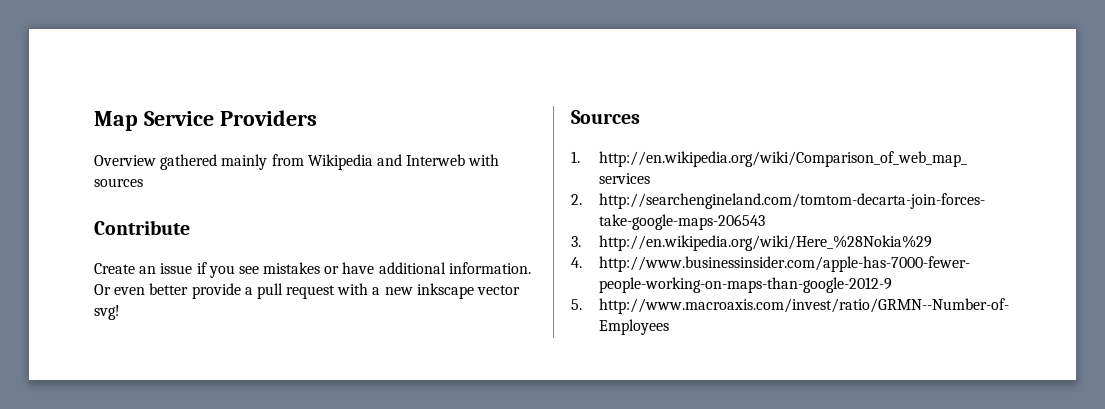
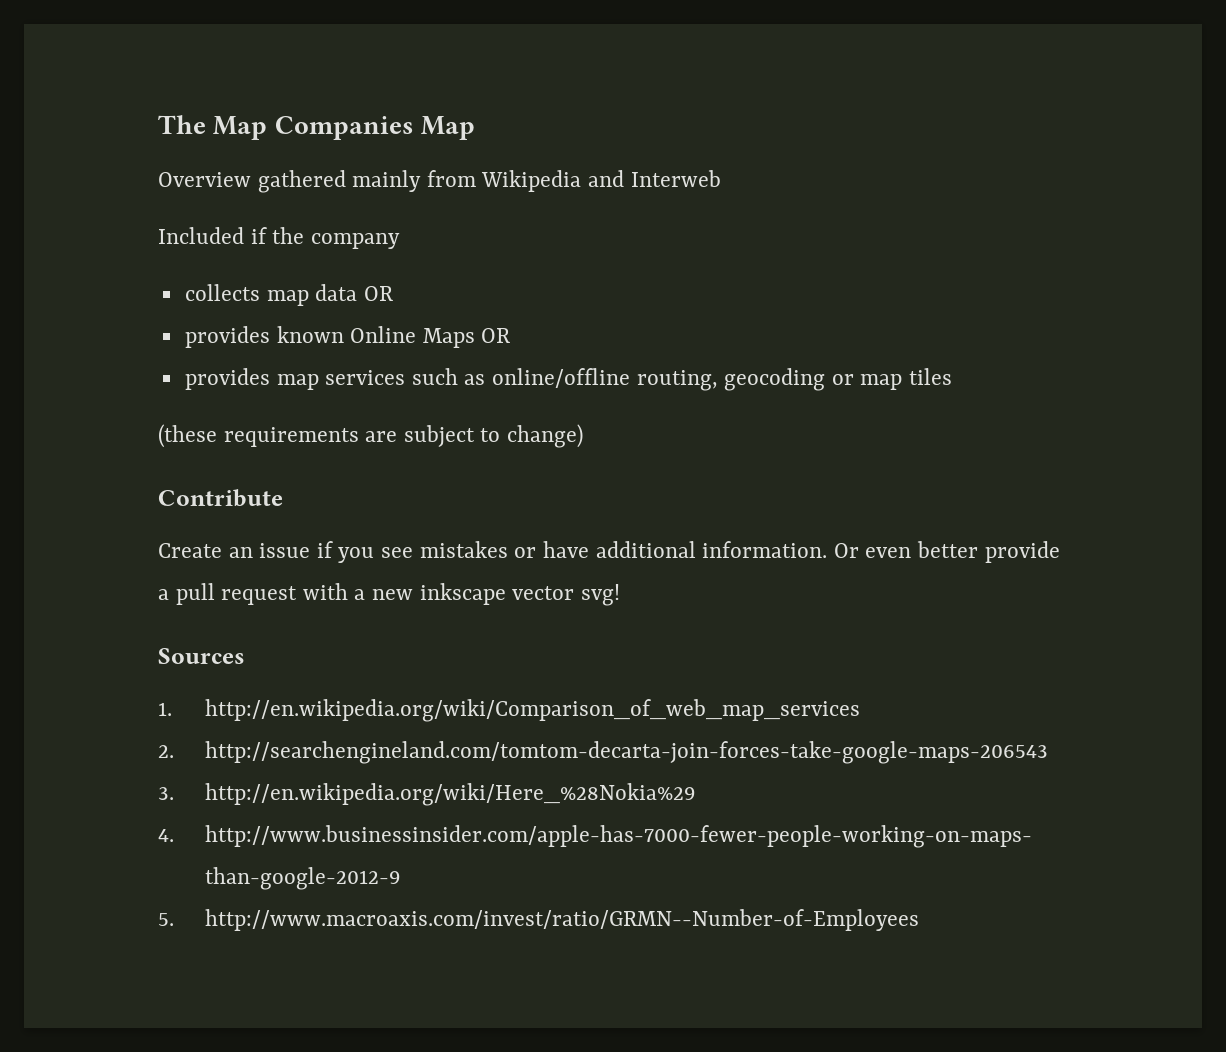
- Map Service Providers
+ The Map Companies Map
- Overview gathered mainly from Wikipedia and Interweb with sources
+ Overview gathered mainly from Wikipedia and Interweb
+ Included if the company
+ collects map data OR
+ provides known Online Maps OR
+ provides map services such as online/offline routing, geocoding or map tiles
+ (these requirements are subject to change)

